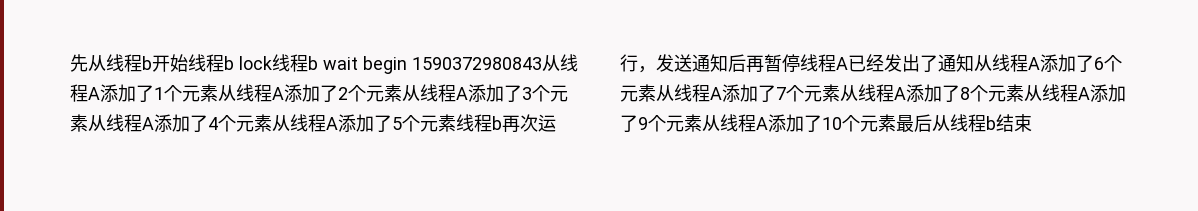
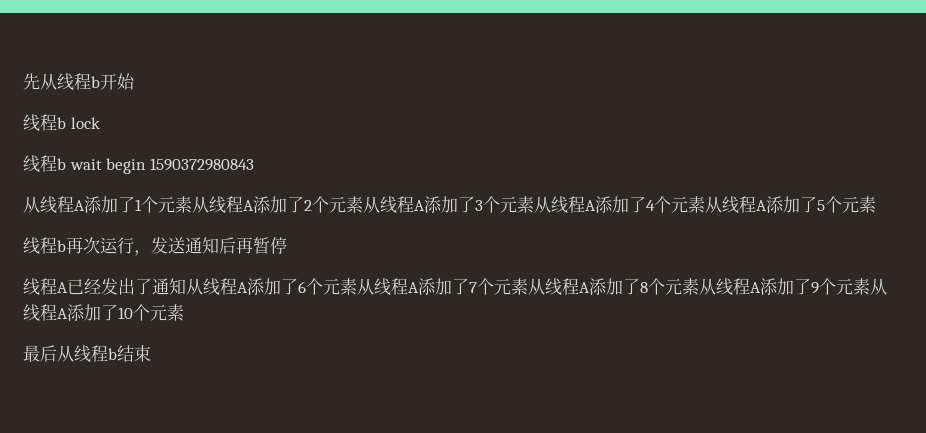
- 先从线程b开始线程b lock线程b wait begin 1590372980843从线程A添加了1个元素从线程A添加了2个元素从线程A添加了3个元素从线程A添加了4个元素从线程A添加了5个元素线程b再次运行，发送通知后再暂停线程A已经发出了通知从线程A添加了6个元素从线程A添加了7个元素从线程A添加了8个元素从线程A添加了9个元素从线程A添加了10个元素最后从线程b结束
+ 先从线程b开始
+ 线程b lock
+ 线程b wait begin 1590372980843
+ 从线程A添加了1个元素从线程A添加了2个元素从线程A添加了3个元素从线程A添加了4个元素从线程A添加了5个元素
+ 线程b再次运行，发送通知后再暂停
+ 线程A已经发出了通知从线程A添加了6个元素从线程A添加了7个元素从线程A添加了8个元素从线程A添加了9个元素从线程A添加了10个元素
+ 最后从线程b结束

